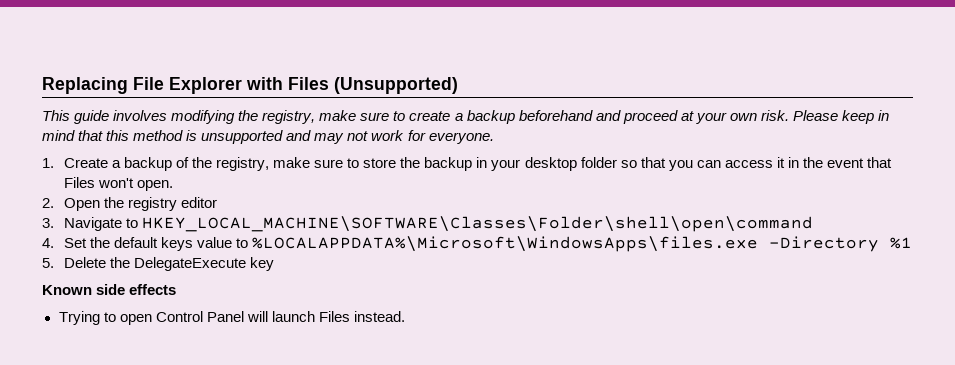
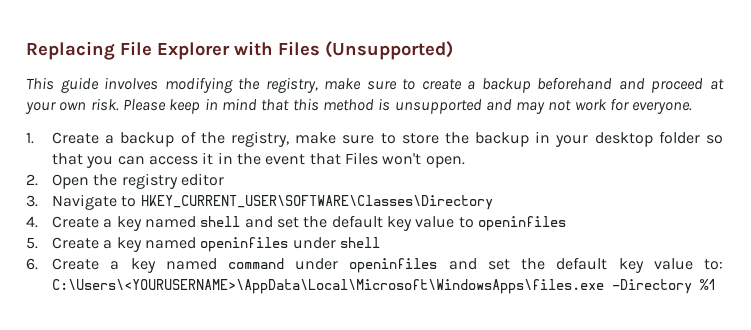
- 3. Navigate to HKEY_LOCAL_MACHINE\SOFTWARE\Classes\Folder\shell\open\command
+ 3. Navigate to HKEY_CURRENT_USER\SOFTWARE\Classes\Directory
- 4. Set the default keys value to %LOCALAPPDATA%\Microsoft\WindowsApps\files.exe -Directory %1
- 5. Delete the DelegateExecute key
- Known side effects
- Trying to open Control Panel will launch Files instead.
+ 4. Create a key named shell and set the default key value to openinfiles
+ 5. Create a key named openinfiles under shell
+ 6. Create a key named command under openinfiles and set the default key value to: C:\Users\<YOURUSERNAME>\AppData\Local\Microsoft\WindowsApps\files.exe -Directory %1

